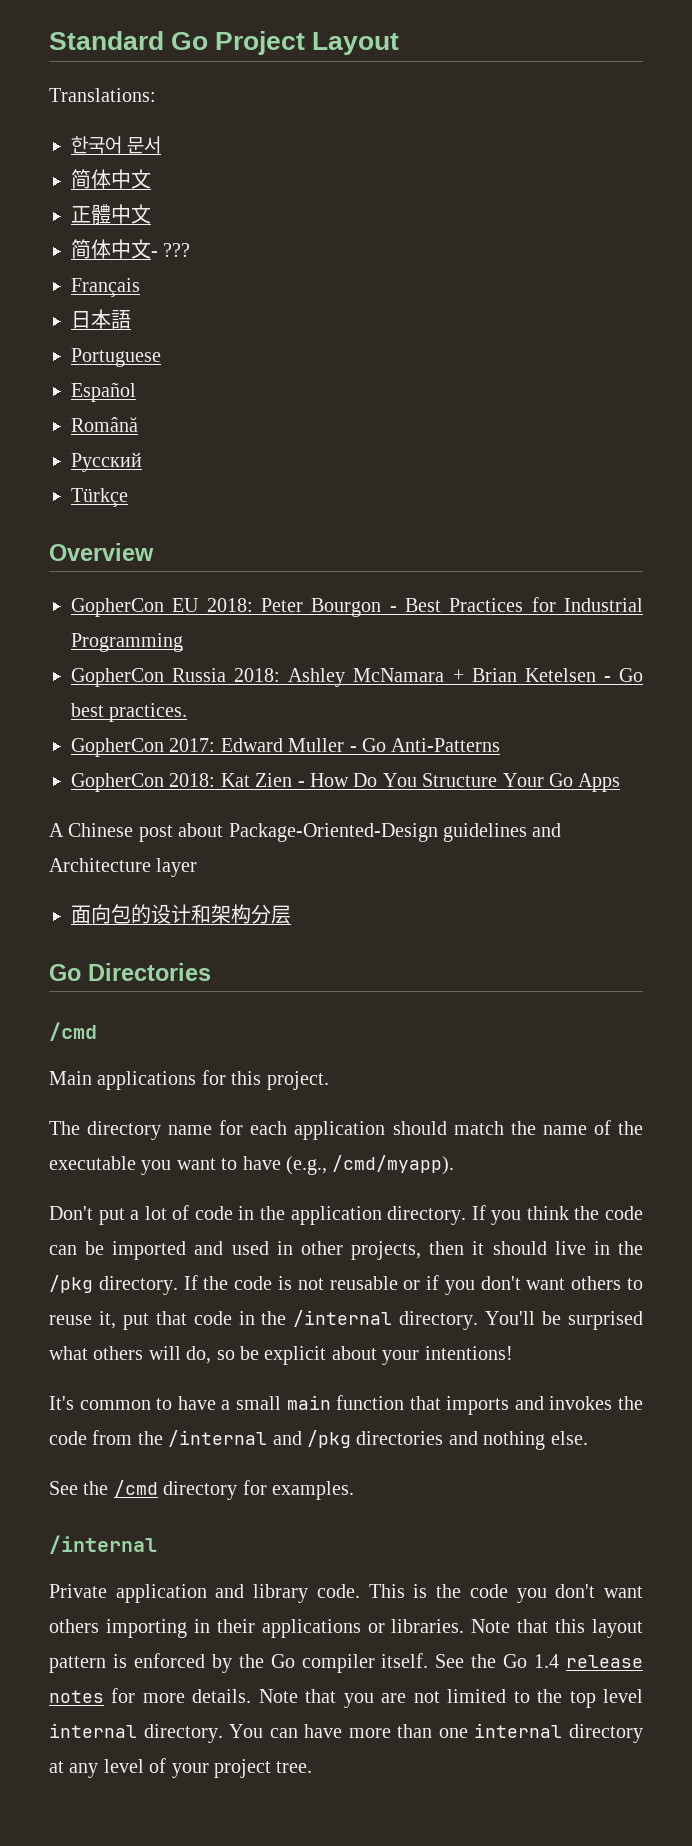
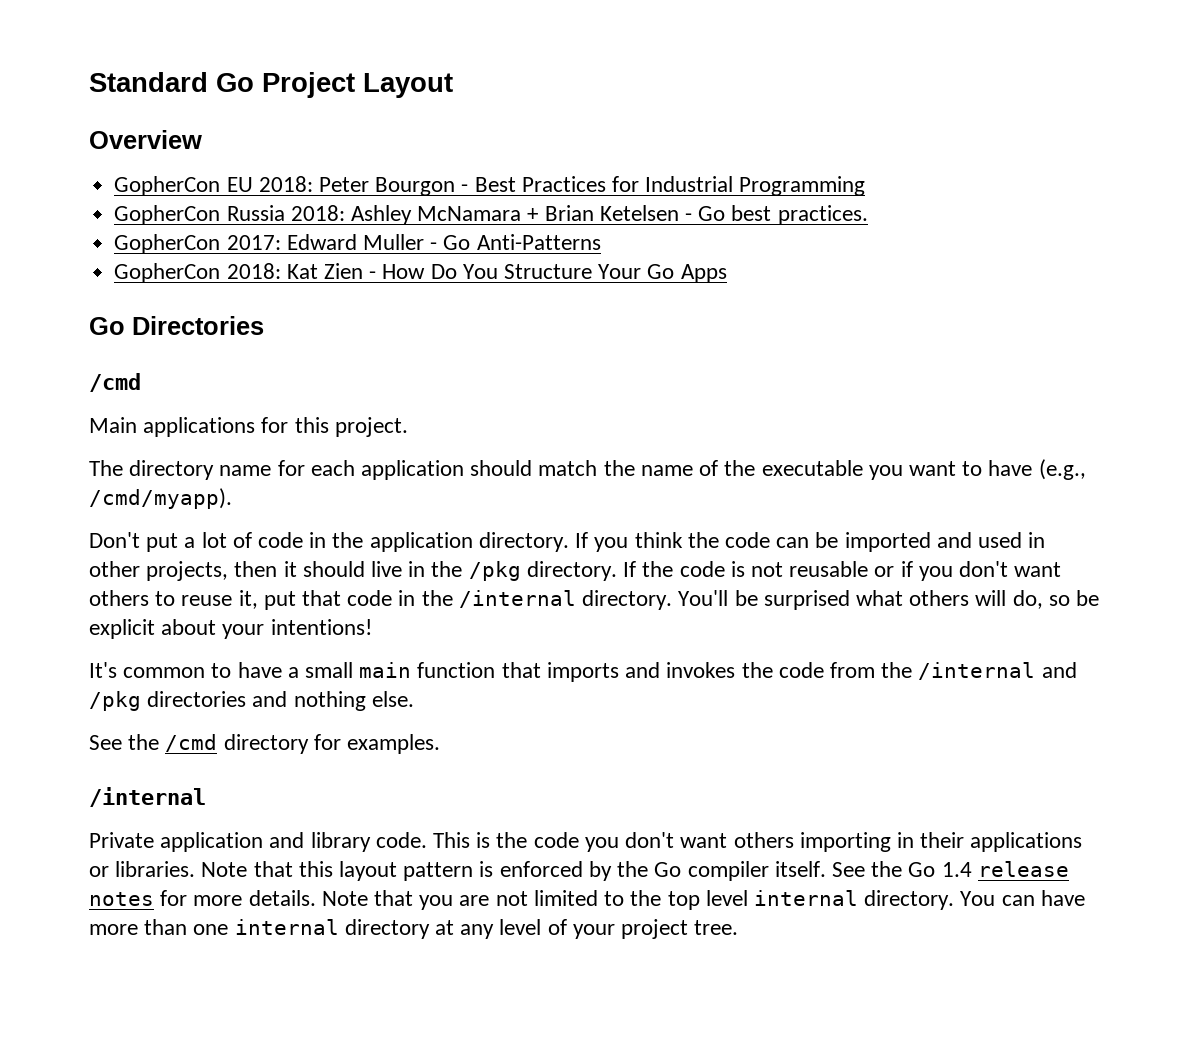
- Translations:
- 한국어 문서
- 简体中文
- 正體中文
- 简体中文- ???
- Français
- 日本語
- Portuguese
- Español
- Română
- Русский
- Türkçe
- A Chinese post about Package-Oriented-Design guidelines and Architecture layer
- 面向包的设计和架构分层

